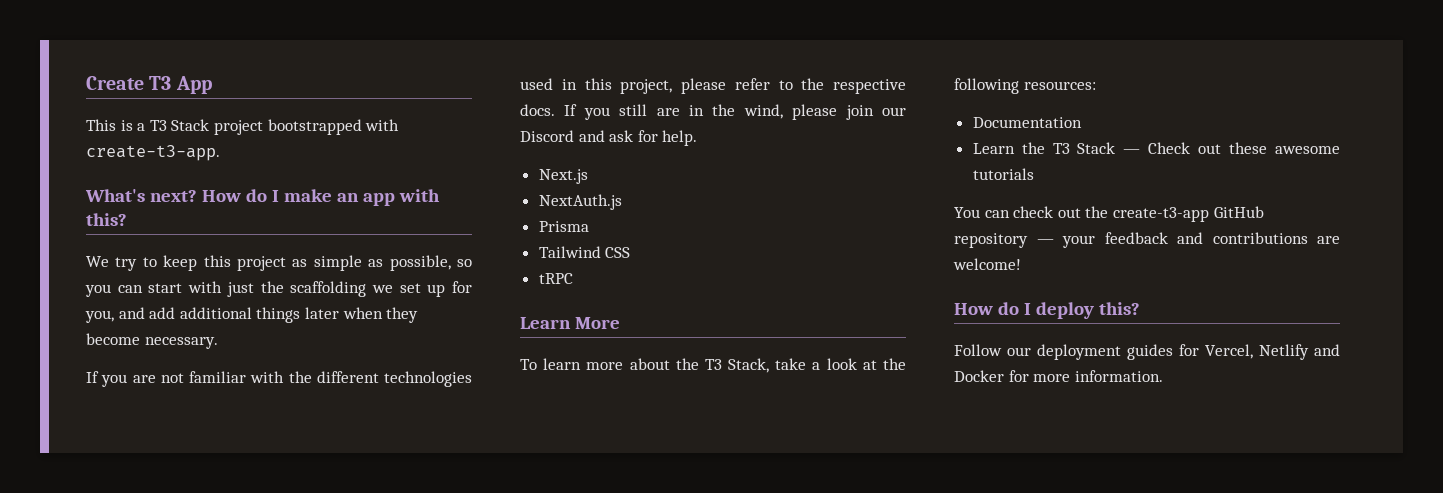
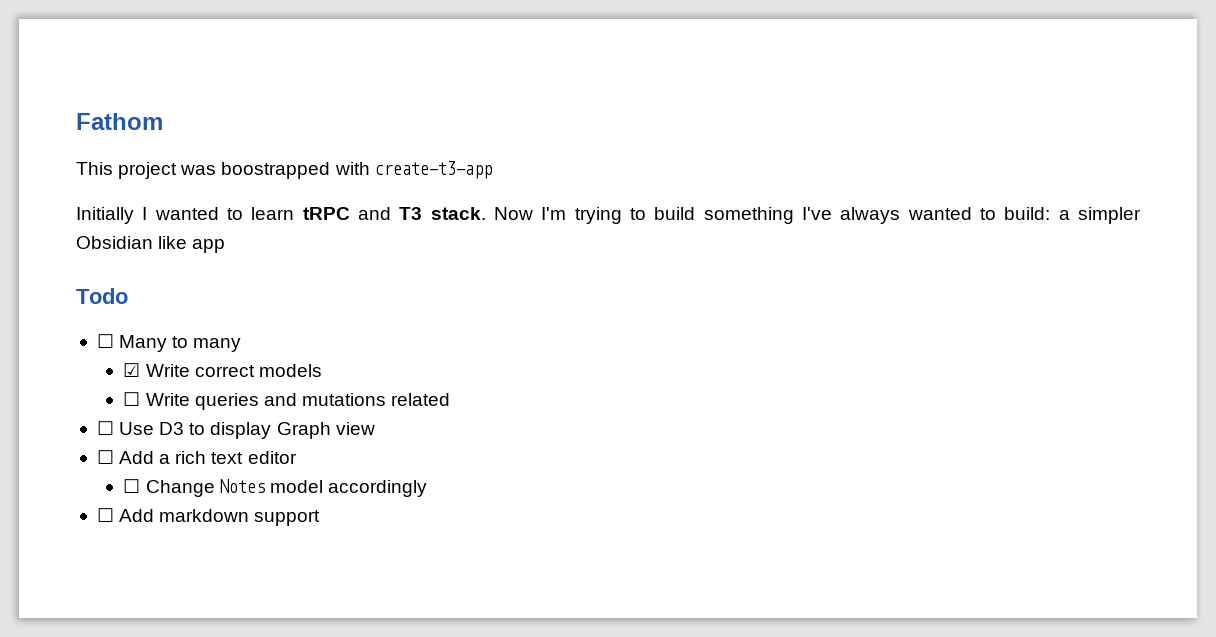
- Create T3 App
- This is a T3 Stack project bootstrapped with create-t3-app.
- What's next? How do I make an app with this?
- We try to keep this project as simple as possible, so you can start with just the scaffolding we set up for you, and add additional things later when they become necessary.
- If you are not familiar with the different technologies used in this project, please refer to the respective docs. If you still are in the wind, please join our Discord and ask for help.
- Next.js
- NextAuth.js
- Prisma
- Tailwind CSS
- tRPC
- Learn More
- To learn more about the T3 Stack, take a look at the following resources:
- Documentation
- Learn the T3 Stack — Check out these awesome tutorials
- You can check out the create-t3-app GitHub repository — your feedback and contributions are welcome!
- How do I deploy this?
- Follow our deployment guides for Vercel, Netlify and Docker for more information.
+ Fathom
+ This project was boostrapped with create-t3-app
+ Initially I wanted to learn tRPC and T3 stack. Now I'm trying to build something I've always wanted to build: a simpler Obsidian like app
+ Todo
+ ☐ Many to many
+ ☑ Write correct models
+ ☐ Write queries and mutations related
+ ☐ Use D3 to display Graph view
+ ☐ Add a rich text editor
+ ☐ Change Notes model accordingly
+ ☐ Add markdown support

